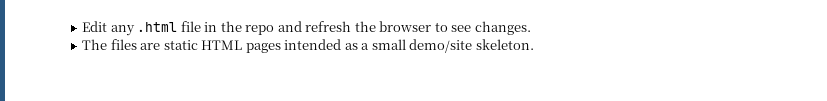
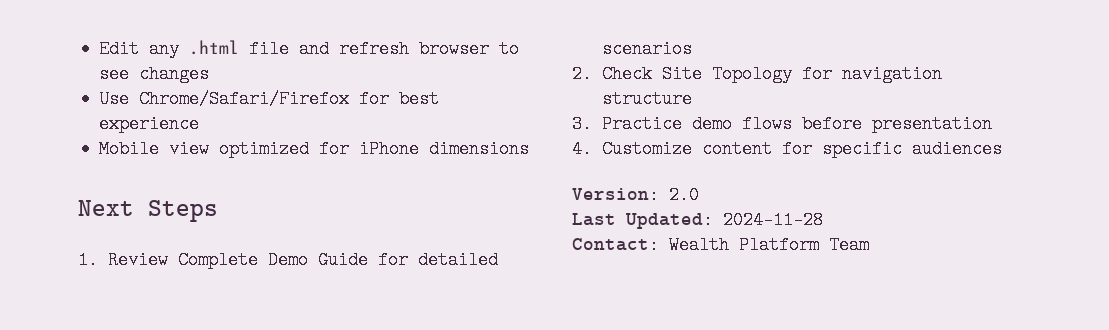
- Edit any .html file in the repo and refresh the browser to see changes.
- The files are static HTML pages intended as a small demo/site skeleton.
+ Edit any .html file and refresh browser to see changes
+ Use Chrome/Safari/Firefox for best experience
+ Mobile view optimized for iPhone dimensions
+ Next Steps
+ 1. Review Complete Demo Guide for detailed scenarios
+ 2. Check Site Topology for navigation structure
+ 3. Practice demo flows before presentation
+ 4. Customize content for specific audiences
+ Version: 2.0
+ Last Updated: 2024-11-28
+ Contact: Wealth Platform Team

